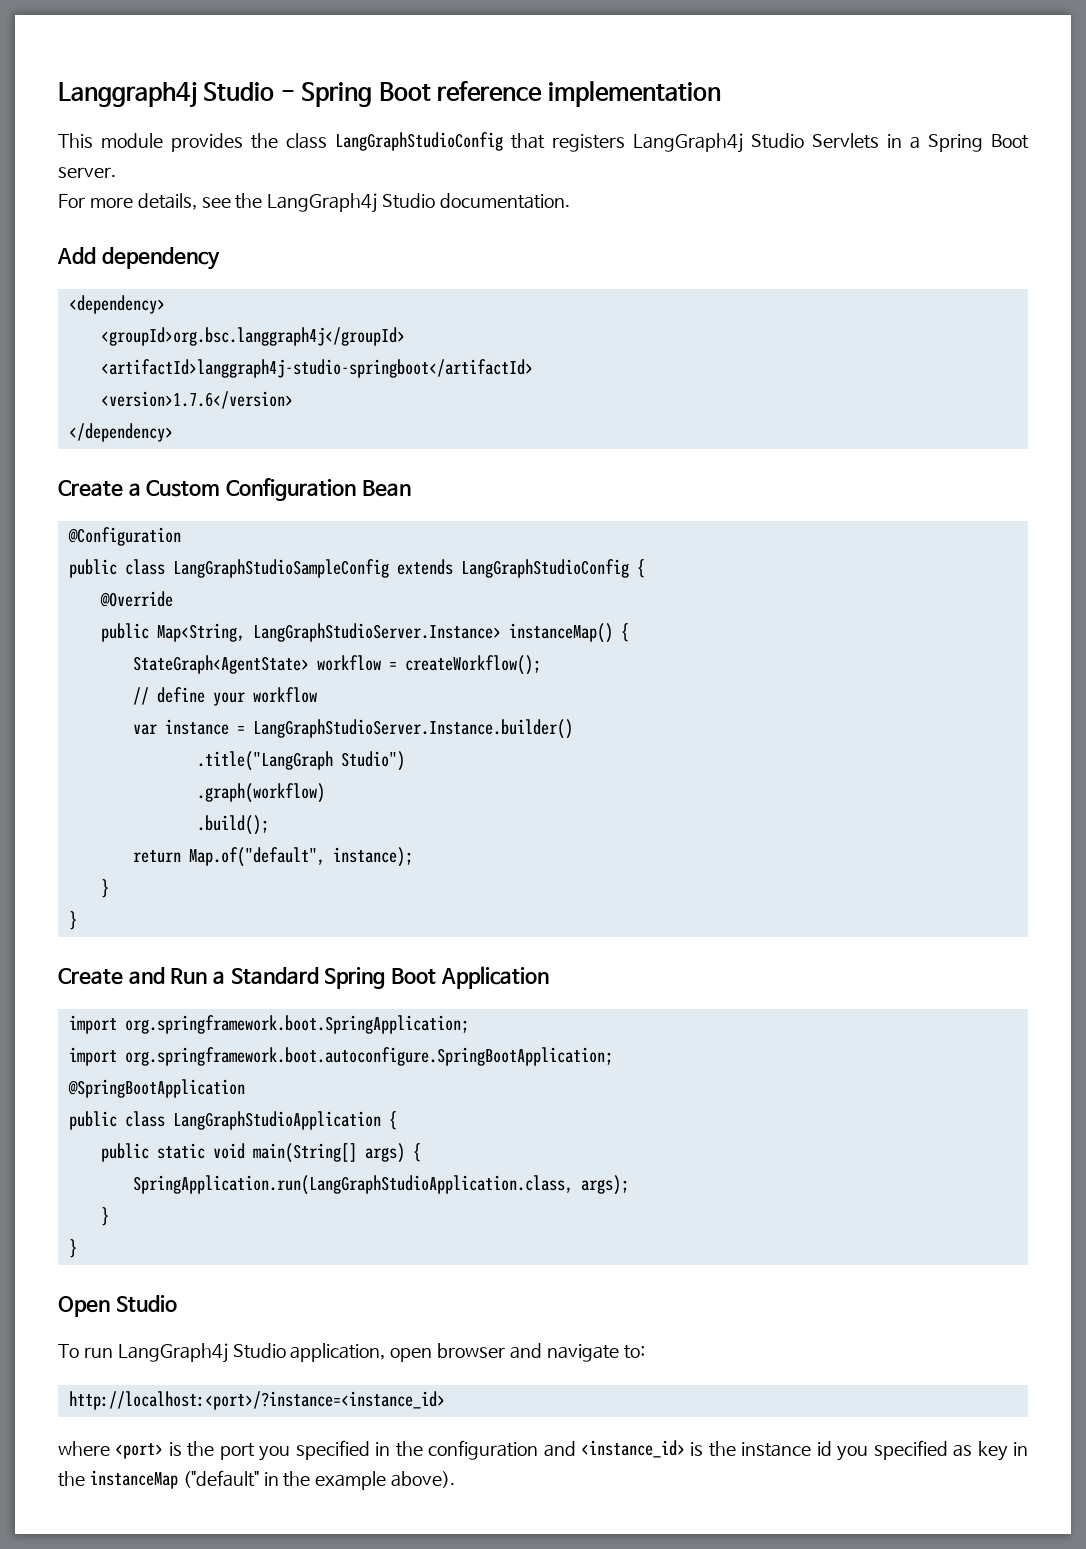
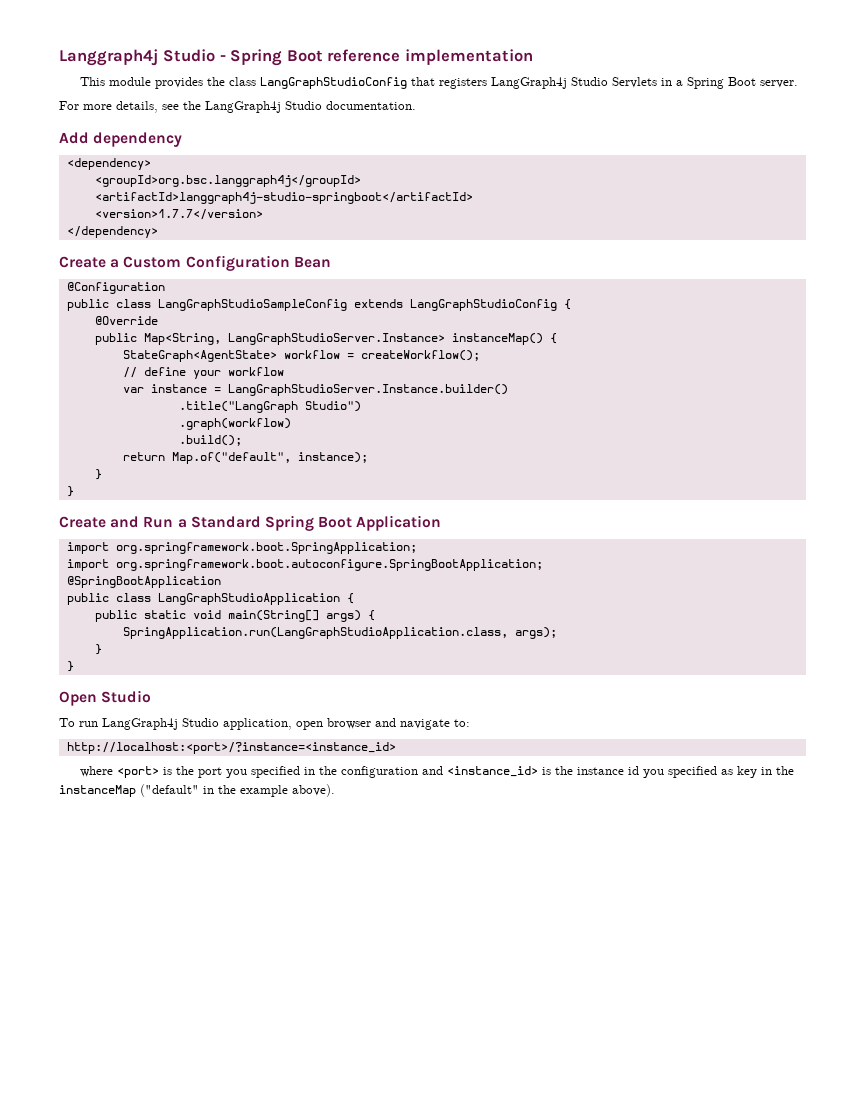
- <version>1.7.6</version>
+ <version>1.7.7</version>

